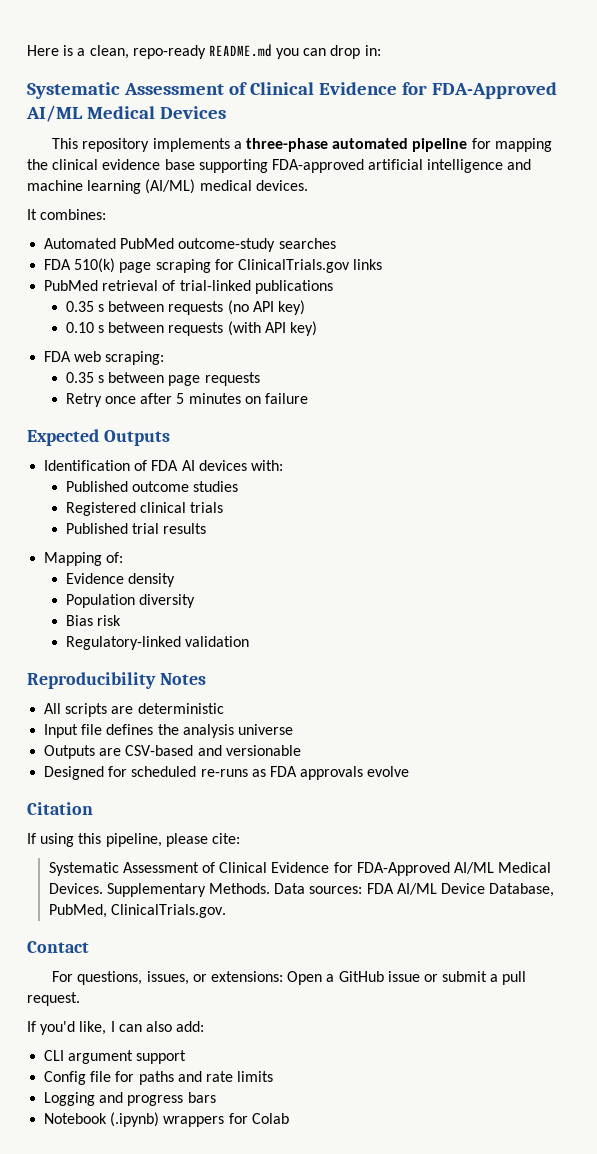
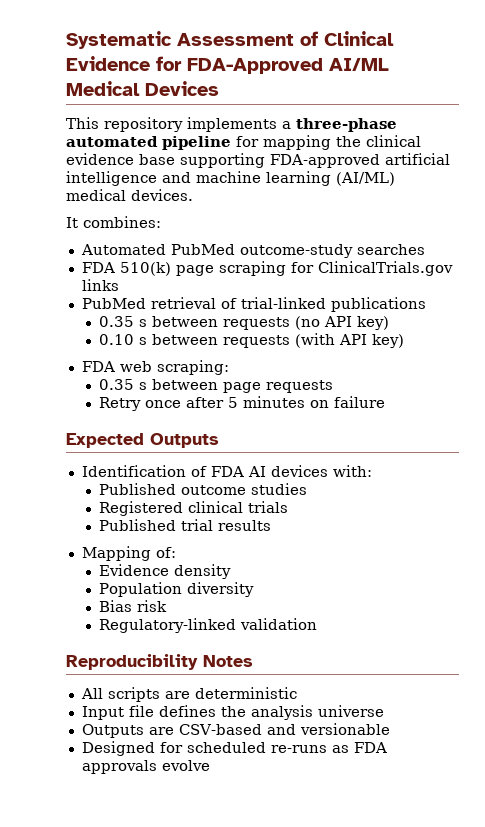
- Here is a clean, repo-ready README.md you can drop in:
- Citation
- If using this pipeline, please cite:
- Systematic Assessment of Clinical Evidence for FDA-Approved AI/ML Medical Devices. Supplementary Methods. Data sources: FDA AI/ML Device Database, PubMed, ClinicalTrials.gov.
- Contact
- For questions, issues, or extensions: Open a GitHub issue or submit a pull request.
- If you'd like, I can also add:
- CLI argument support
- Config file for paths and rate limits
- Logging and progress bars
- Notebook (.ipynb) wrappers for Colab

